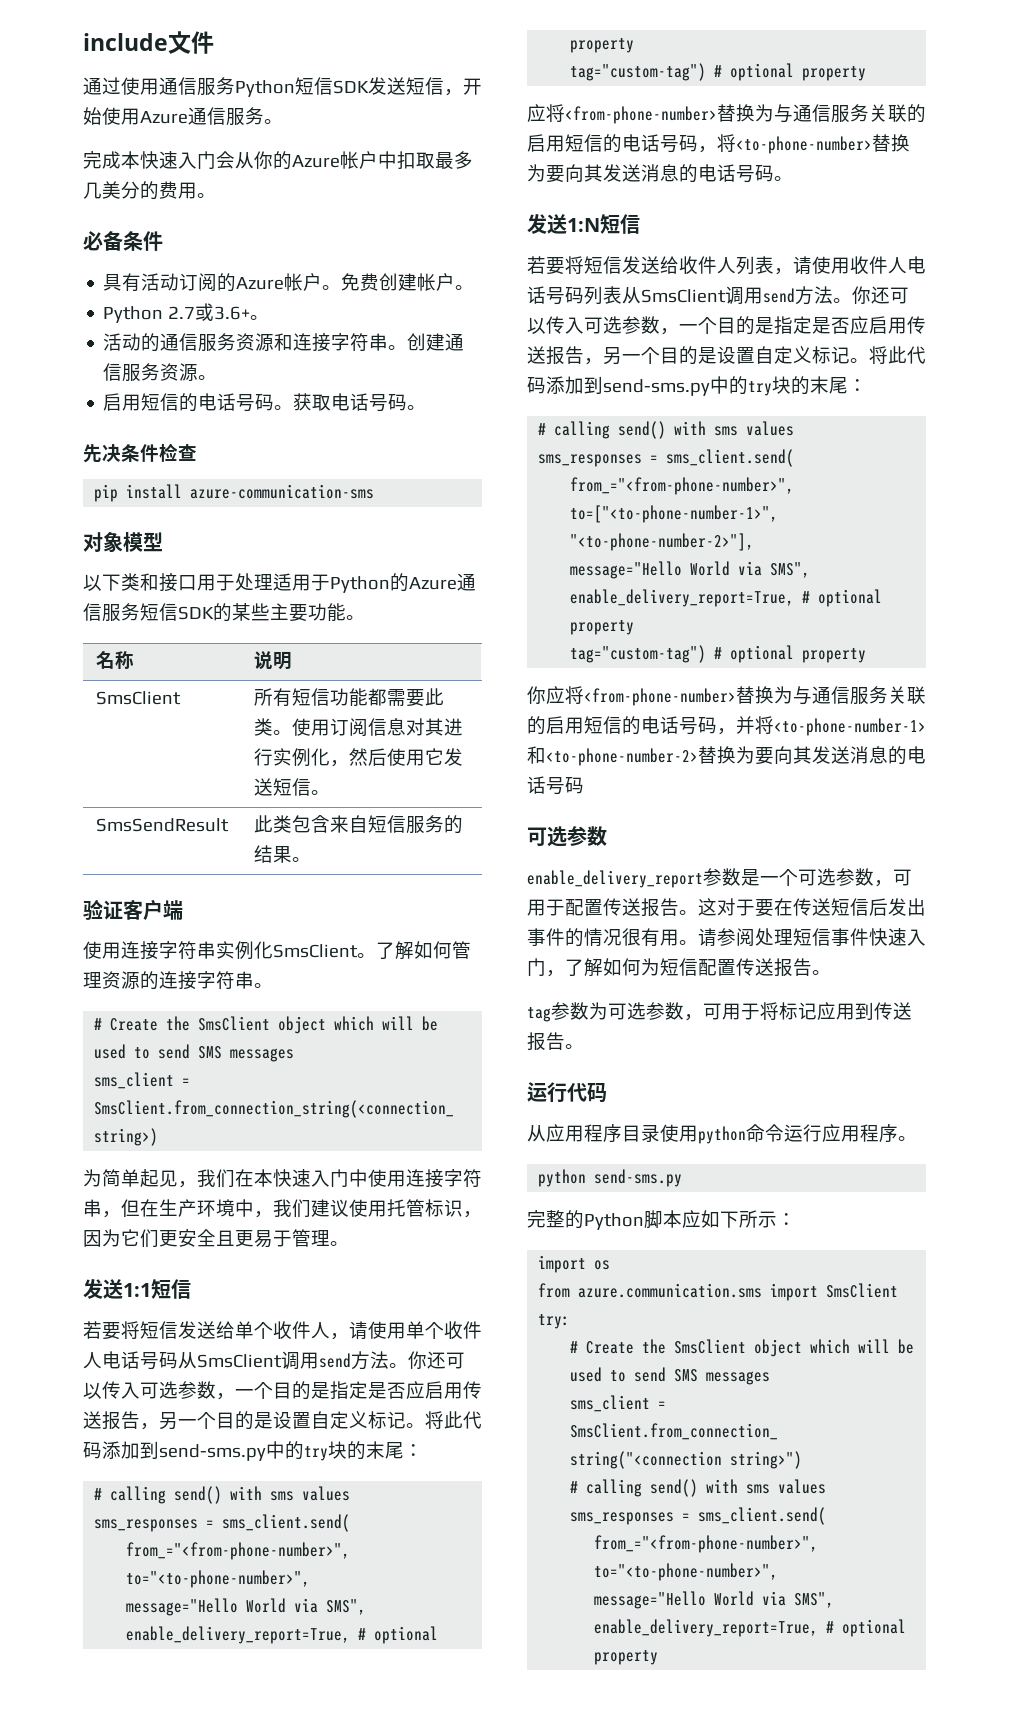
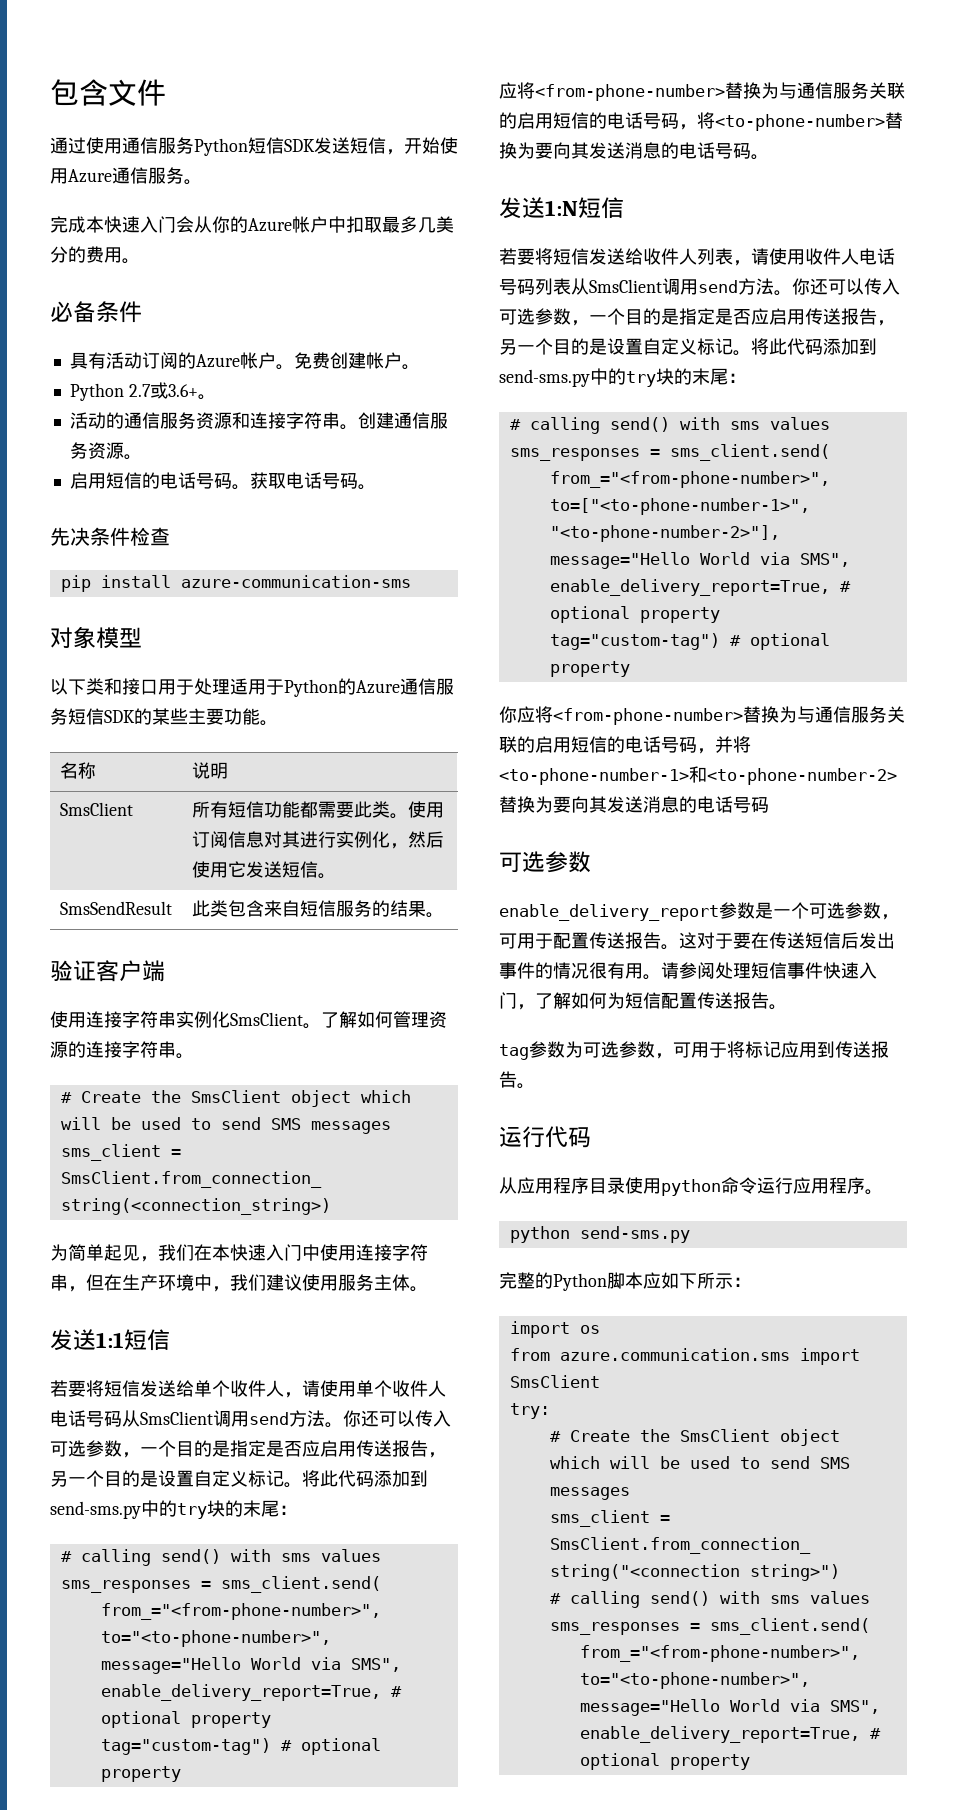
- include文件
+ 包含文件
- 为简单起见，我们在本快速入门中使用连接字符串，但在生产环境中，我们建议使用托管标识，因为它们更安全且更易于管理。
+ 为简单起见，我们在本快速入门中使用连接字符串，但在生产环境中，我们建议使用服务主体。

